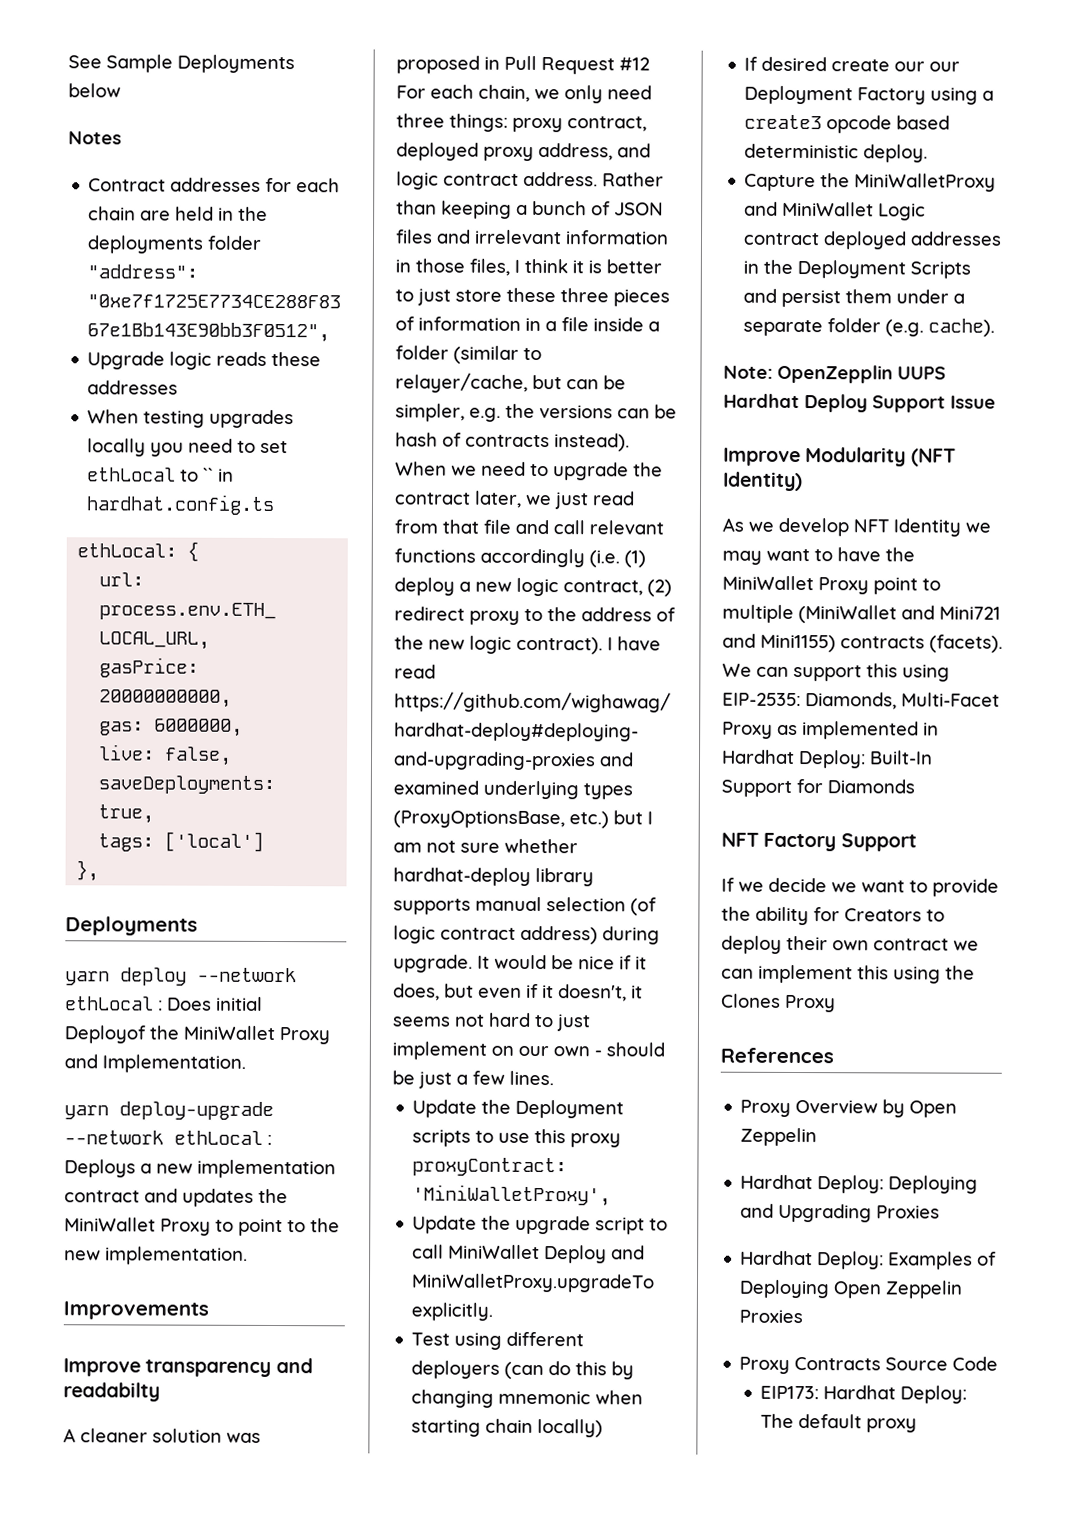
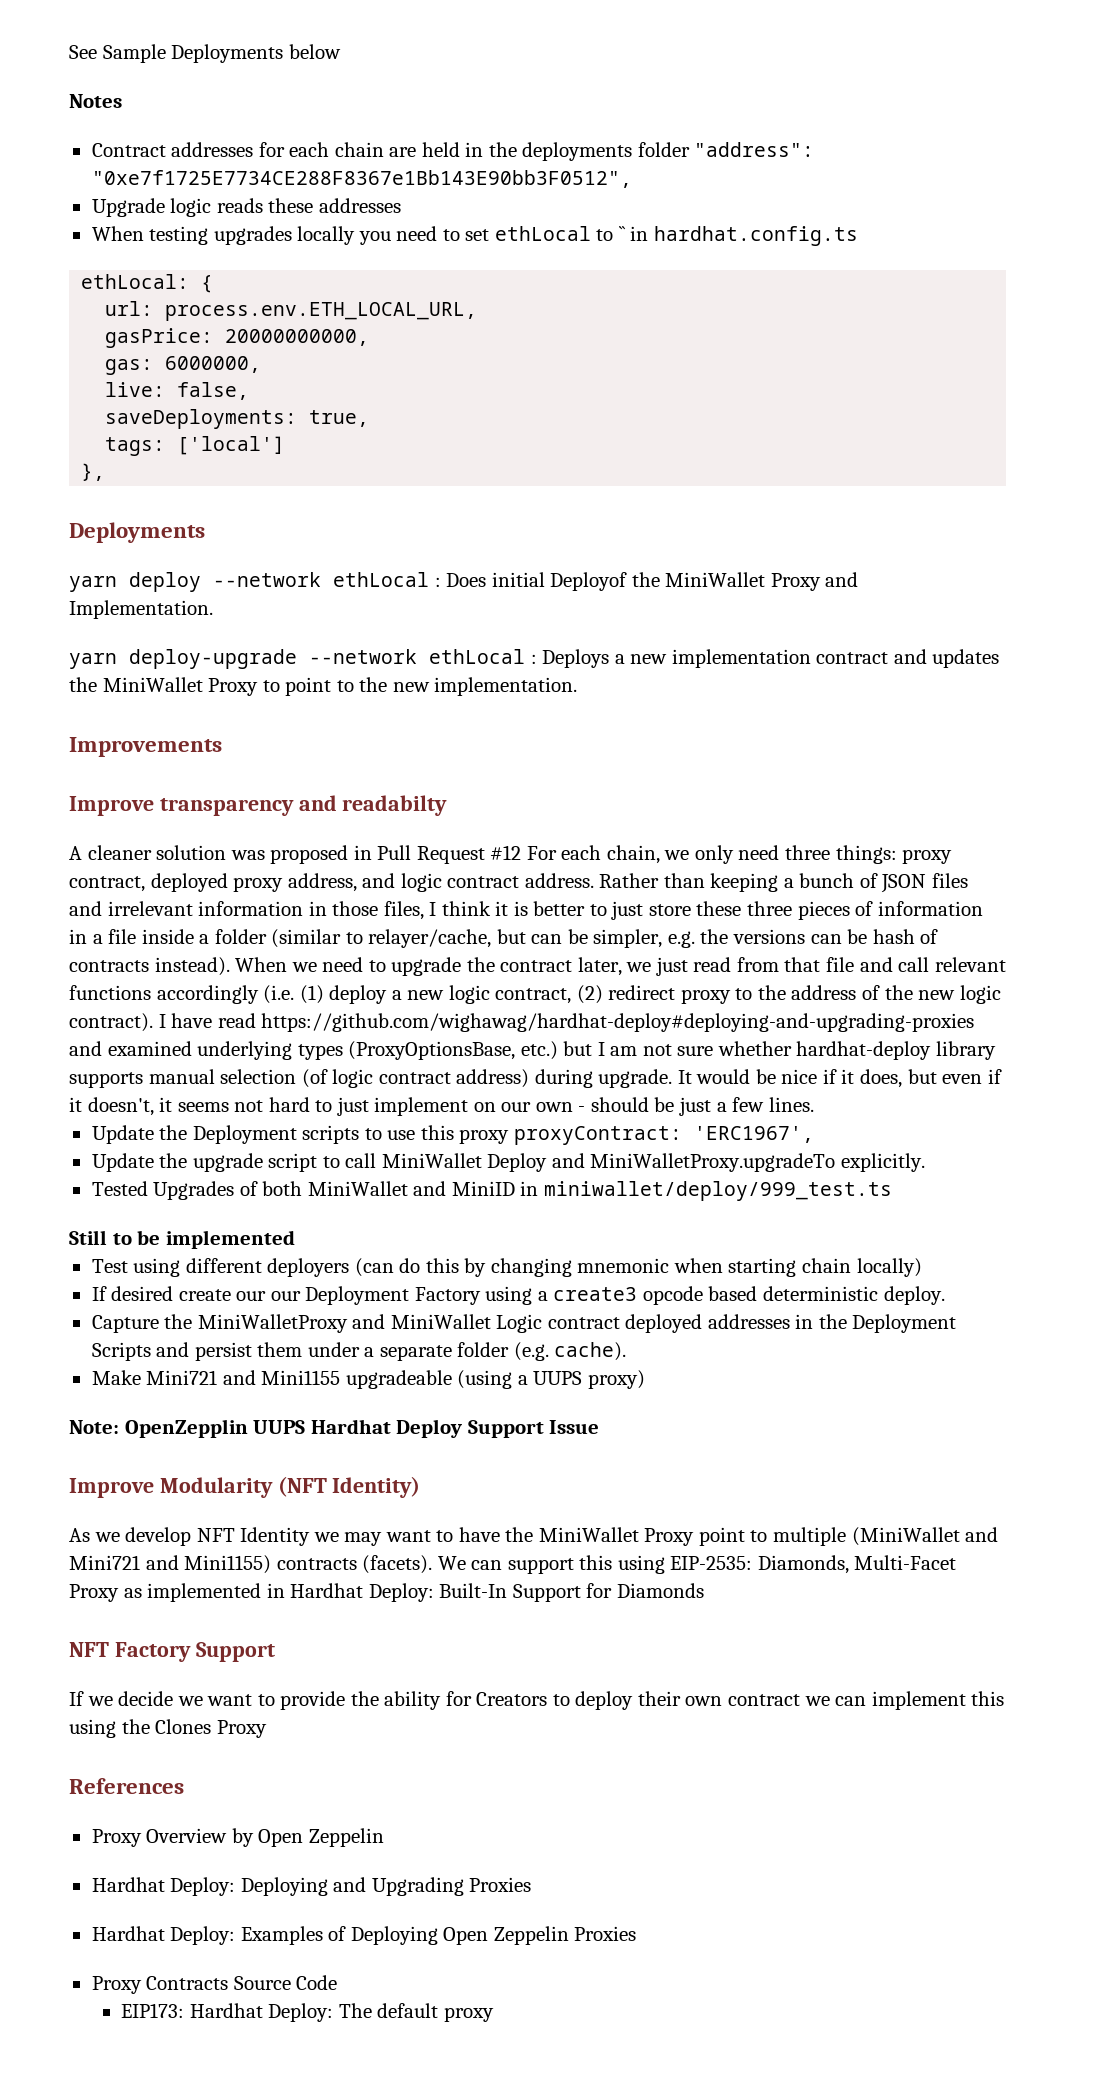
- Update the Deployment scripts to use this proxy proxyContract: 'MiniWalletProxy',
+ Update the Deployment scripts to use this proxy proxyContract: 'ERC1967',
+ Tested Upgrades of both MiniWallet and MiniID in miniwallet/deploy/999_test.ts
+ Still to be implemented
+ Make Mini721 and Mini1155 upgradeable (using a UUPS proxy)

